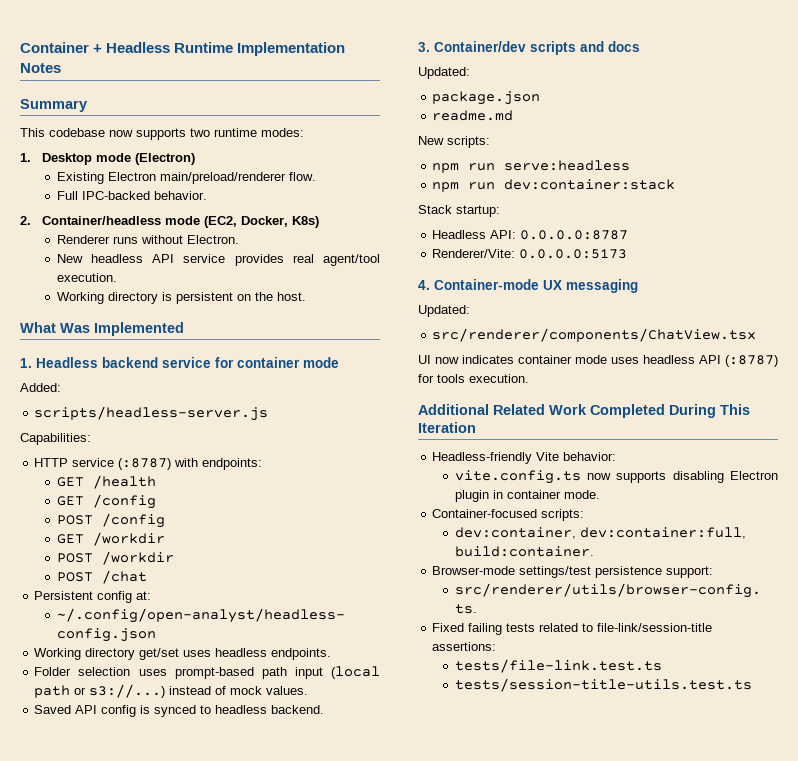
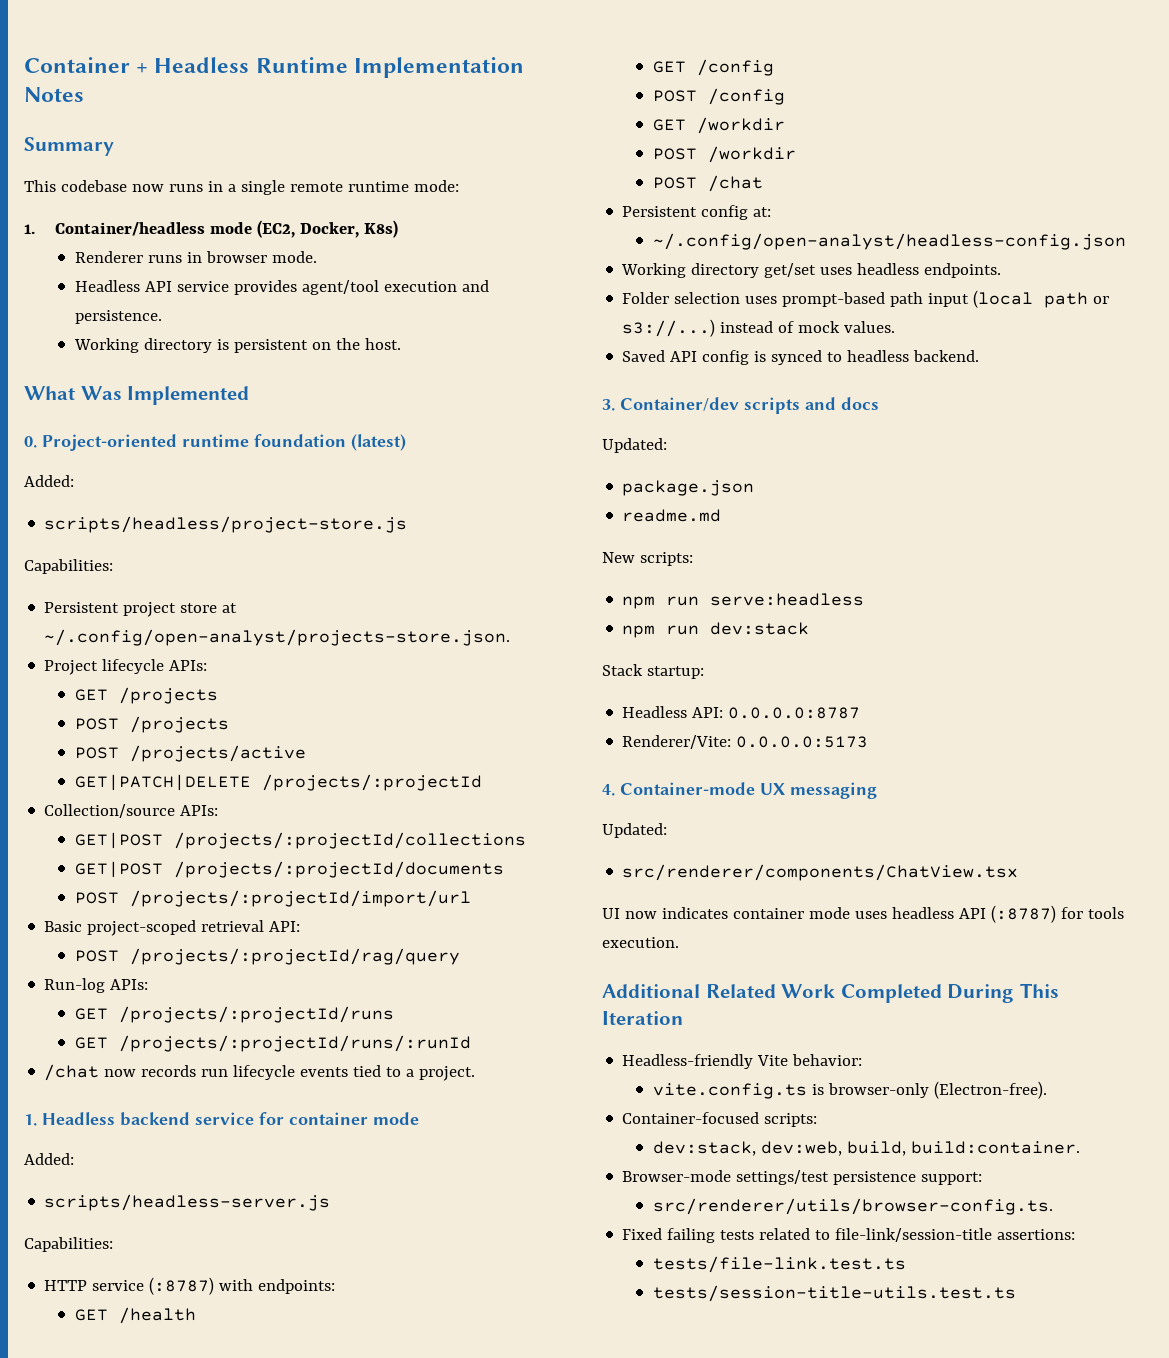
- This codebase now supports two runtime modes:
- 1. Desktop mode (Electron)
- Existing Electron main/preload/renderer flow.
- Full IPC-backed behavior.
- 2. Container/headless mode (EC2, Docker, K8s)
+ This codebase now runs in a single remote runtime mode:
+ 1. Container/headless mode (EC2, Docker, K8s)
- Renderer runs without Electron.
- New headless API service provides real agent/tool execution.
+ Renderer runs in browser mode.
+ Headless API service provides agent/tool execution and persistence.
+ 0. Project-oriented runtime foundation (latest)
+ Added:
+ scripts/headless/project-store.js
+ Capabilities:
+ Persistent project store at ~/.config/open-analyst/projects-store.json.
+ Project lifecycle APIs:
+ GET /projects
+ POST /projects
+ POST /projects/active
+ GET|PATCH|DELETE /projects/:projectId
+ Collection/source APIs:
+ GET|POST /projects/:projectId/collections
+ GET|POST /projects/:projectId/documents
+ POST /projects/:projectId/import/url
+ Basic project-scoped retrieval API:
+ POST /projects/:projectId/rag/query
+ Run-log APIs:
+ GET /projects/:projectId/runs
+ GET /projects/:projectId/runs/:runId
+ /chat now records run lifecycle events tied to a project.
- npm run dev:container:stack
+ npm run dev:stack
- vite.config.ts now supports disabling Electron plugin in container mode.
+ vite.config.ts is browser-only (Electron-free).
- dev:container, dev:container:full, build:container.
+ dev:stack, dev:web, build, build:container.

